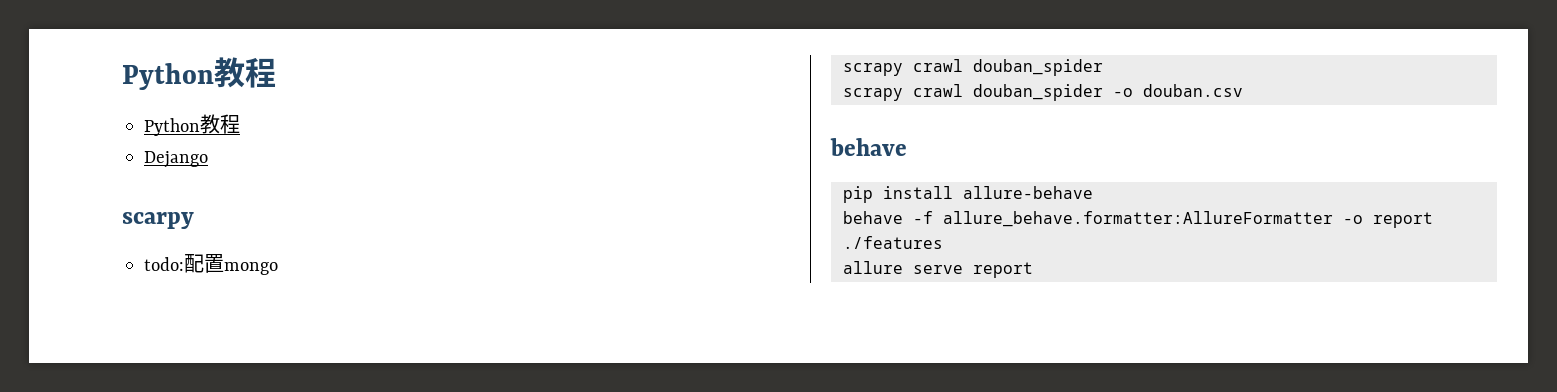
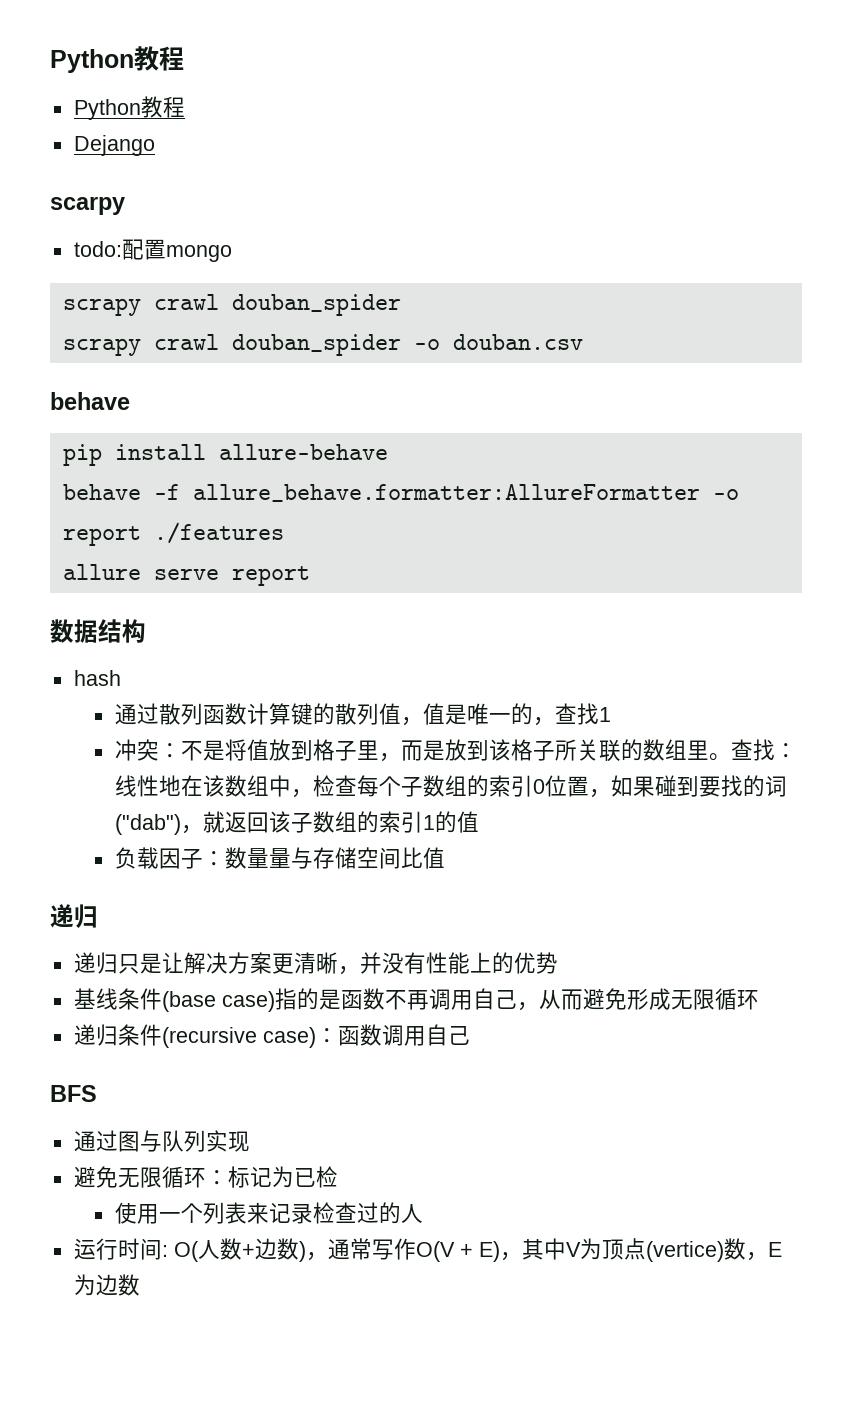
+ 数据结构
+ hash
+ 通过散列函数计算键的散列值，值是唯一的，查找1
+ 冲突：不是将值放到格子里，而是放到该格子所关联的数组里。查找：线性地在该数组中，检查每个子数组的索引0位置，如果碰到要找的词("dab")，就返回该子数组的索引1的值
+ 负载因子：数量量与存储空间比值
+ 递归
+ 递归只是让解决方案更清晰，并没有性能上的优势
+ 基线条件(base case)指的是函数不再调用自己，从而避免形成无限循环
+ 递归条件(recursive case)：函数调用自己
+ BFS
+ 通过图与队列实现
+ 避免无限循环：标记为已检
+ 使用一个列表来记录检查过的人
+ 运行时间: O(人数+边数)，通常写作O(V + E)，其中V为顶点(vertice)数，E为边数

